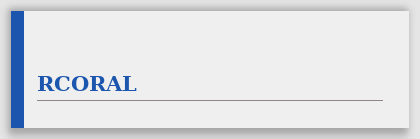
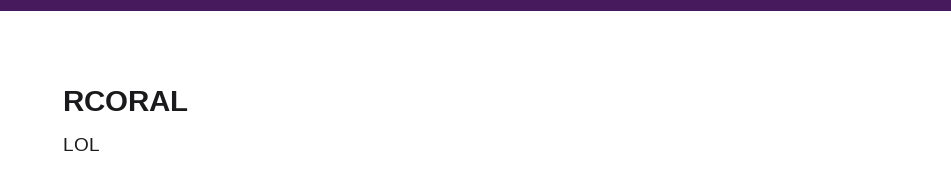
+ LOL

